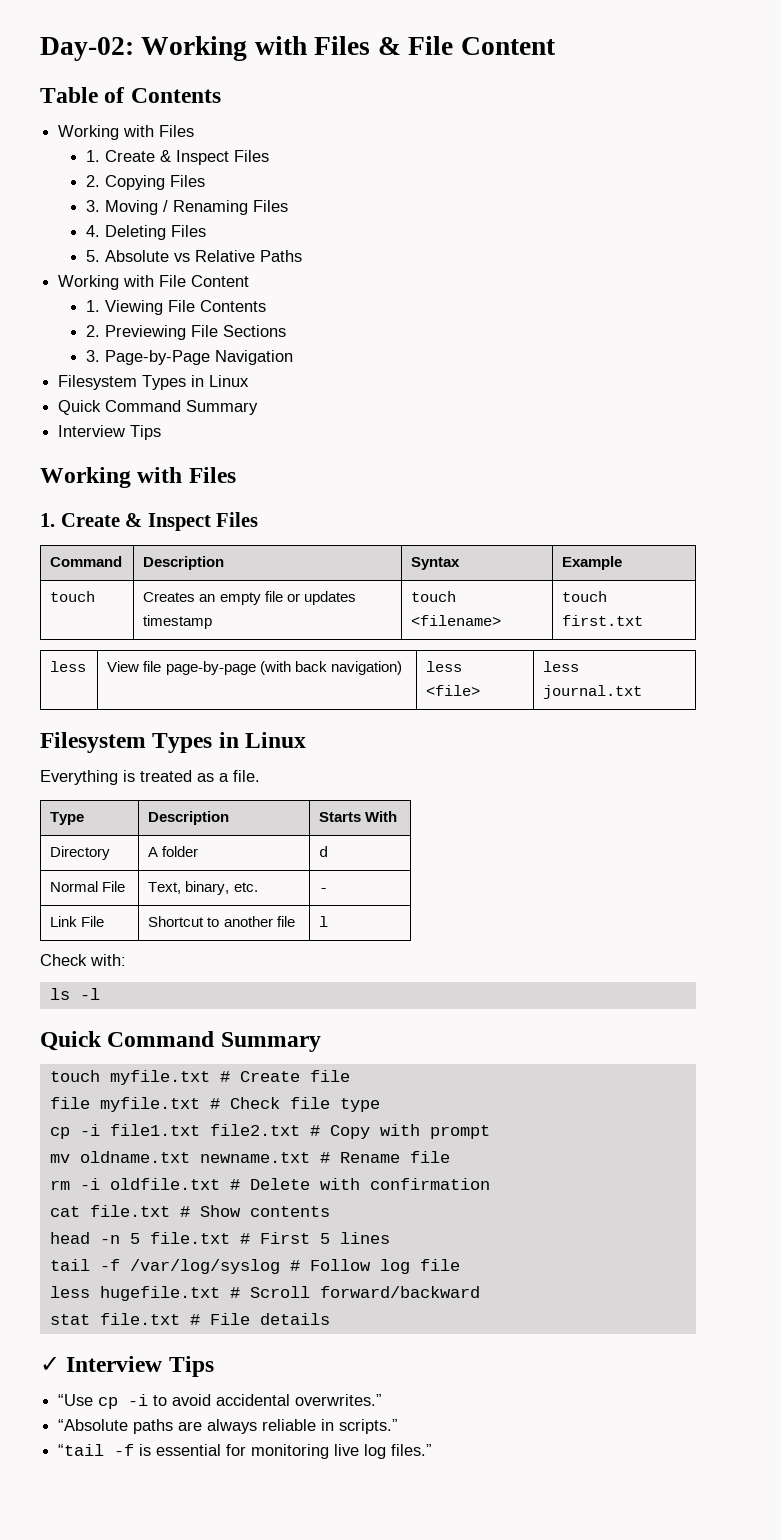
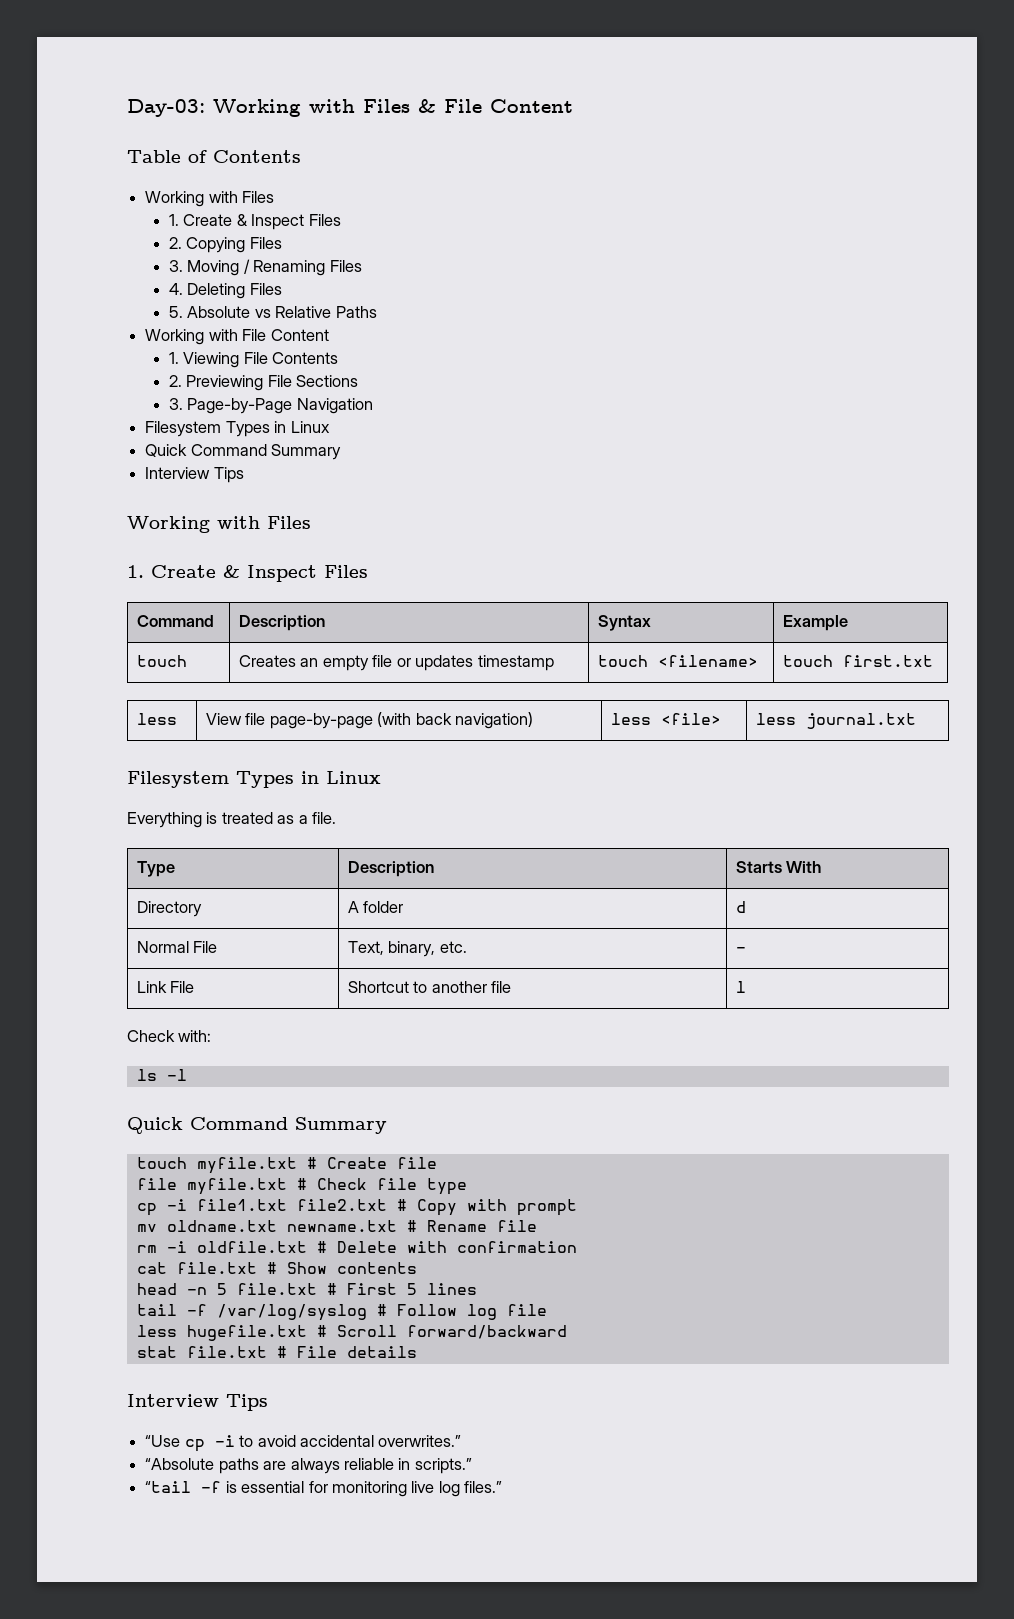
- Day-02: Working with Files & File Content
+ Day-03: Working with Files & File Content
  stat file.txt # File details
- ✓ Interview Tips
+ Interview Tips

